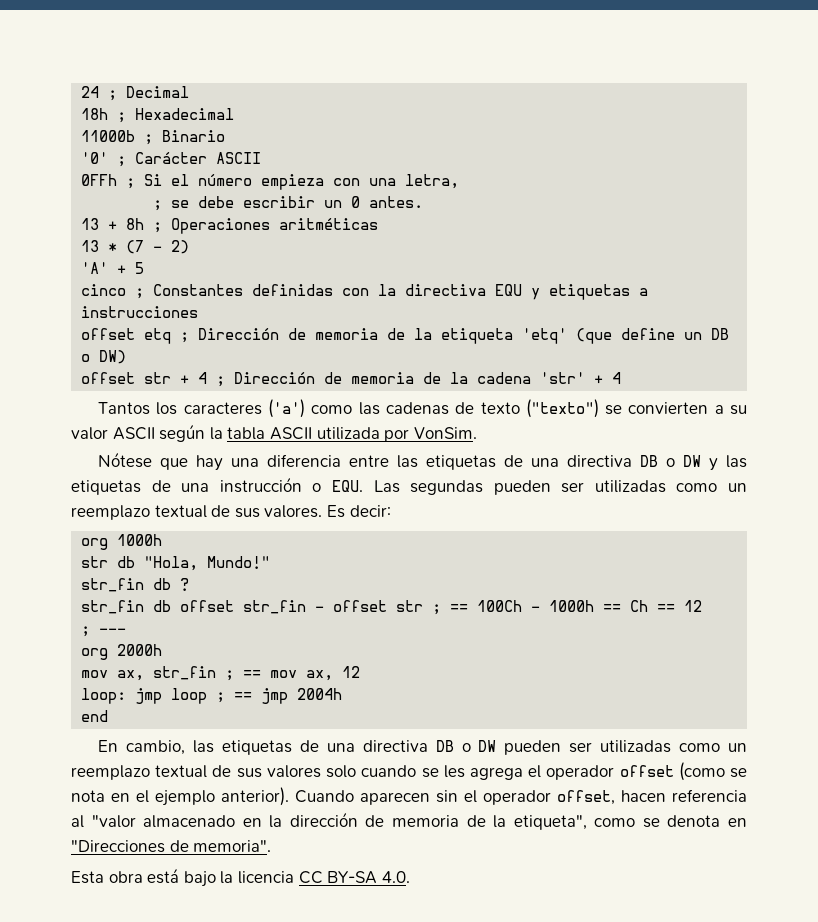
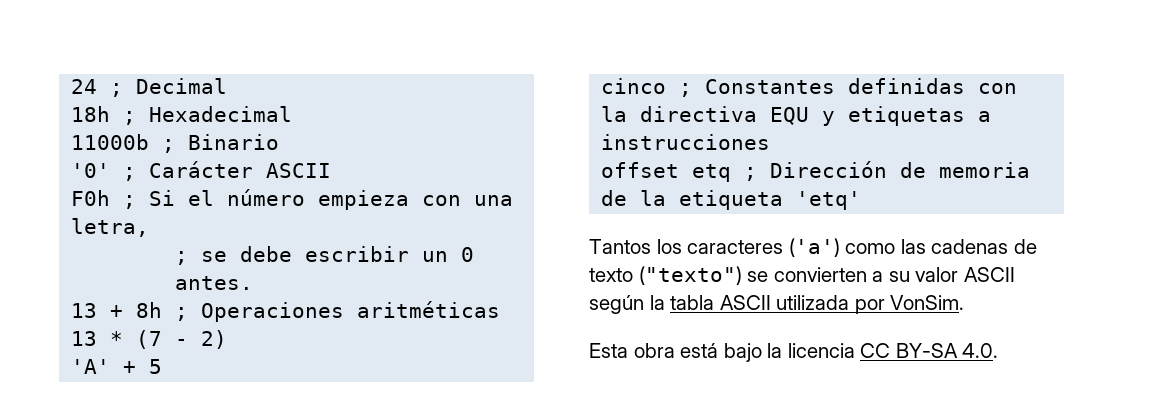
- 0FFh ; Si el número empieza con una letra,
+ F0h ; Si el número empieza con una letra,
- offset etq ; Dirección de memoria de la etiqueta 'etq' (que define un DB o DW)
- offset str + 4 ; Dirección de memoria de la cadena 'str' + 4
+ offset etq ; Dirección de memoria de la etiqueta 'etq'
- Nótese que hay una diferencia entre las etiquetas de una directiva DB o DW y las etiquetas de una instrucción o EQU. Las segundas pueden ser utilizadas como un reemplazo textual de sus valores. Es decir:
- org 1000h
- str db "Hola, Mundo!"
- str_fin db ?
- str_fin db offset str_fin - offset str ; == 100Ch - 1000h == Ch == 12
- ; ---
- org 2000h
- mov ax, str_fin ; == mov ax, 12
- loop: jmp loop ; == jmp 2004h
- end
- En cambio, las etiquetas de una directiva DB o DW pueden ser utilizadas como un reemplazo textual de sus valores solo cuando se les agrega el operador offset (como se nota en el ejemplo anterior). Cuando aparecen sin el operador offset, hacen referencia al "valor almacenado en la dirección de memoria de la etiqueta", como se denota en "Direcciones de memoria".

